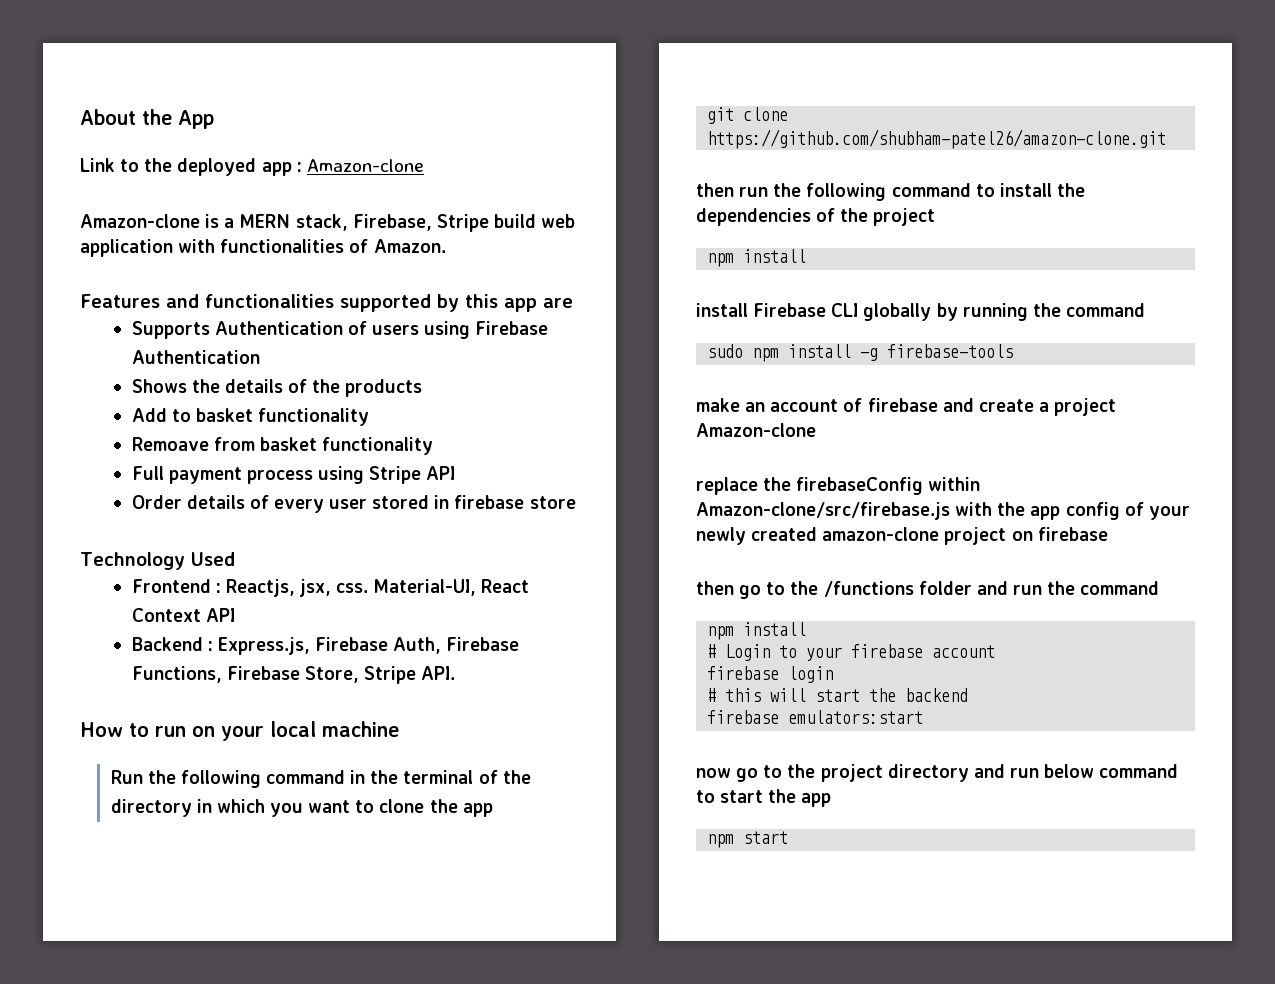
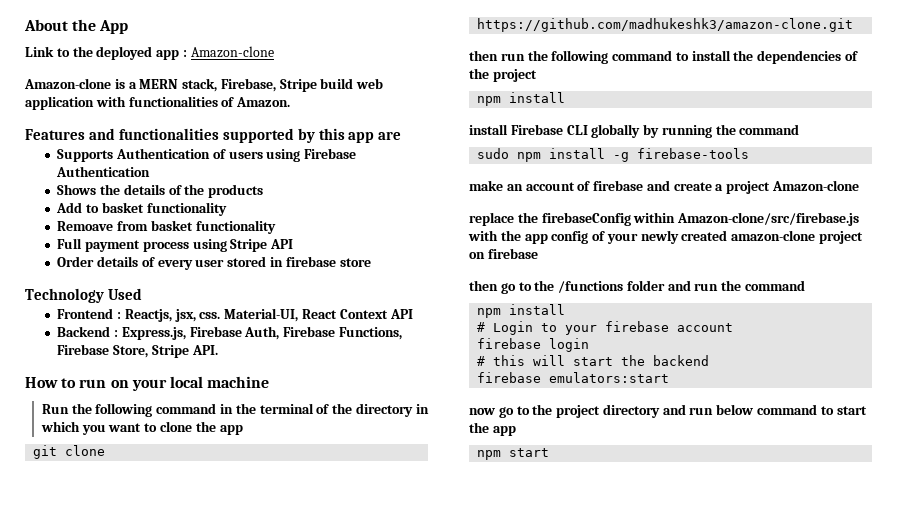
- git clone https://github.com/shubham-patel26/amazon-clone.git
+ git clone https://github.com/madhukeshk3/amazon-clone.git

